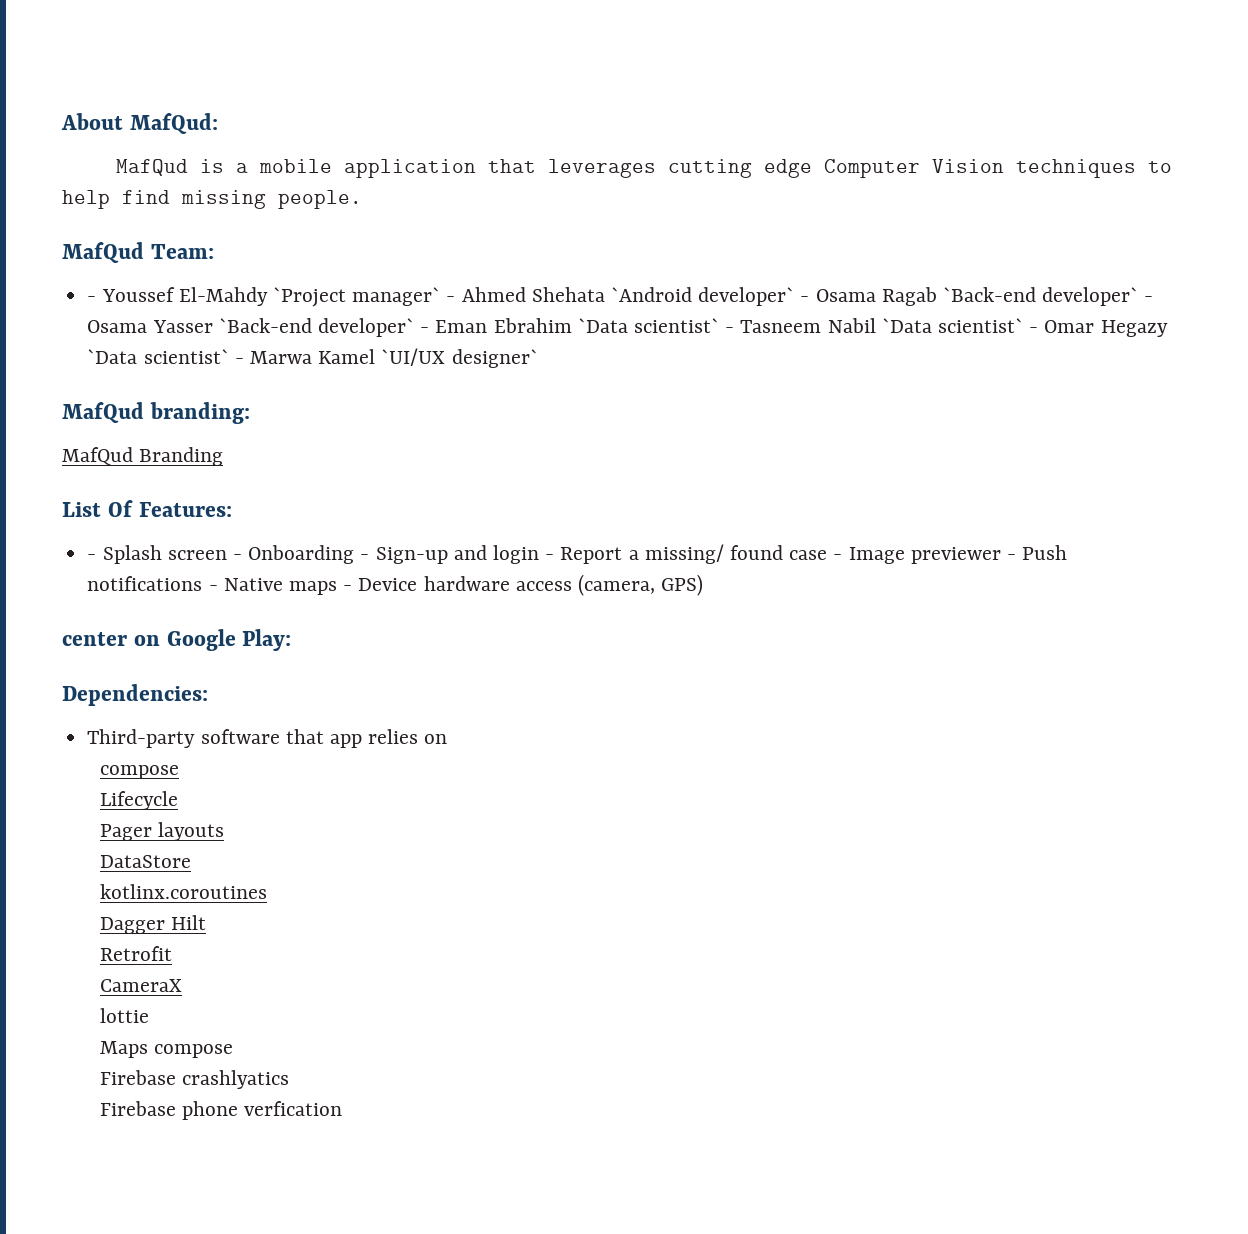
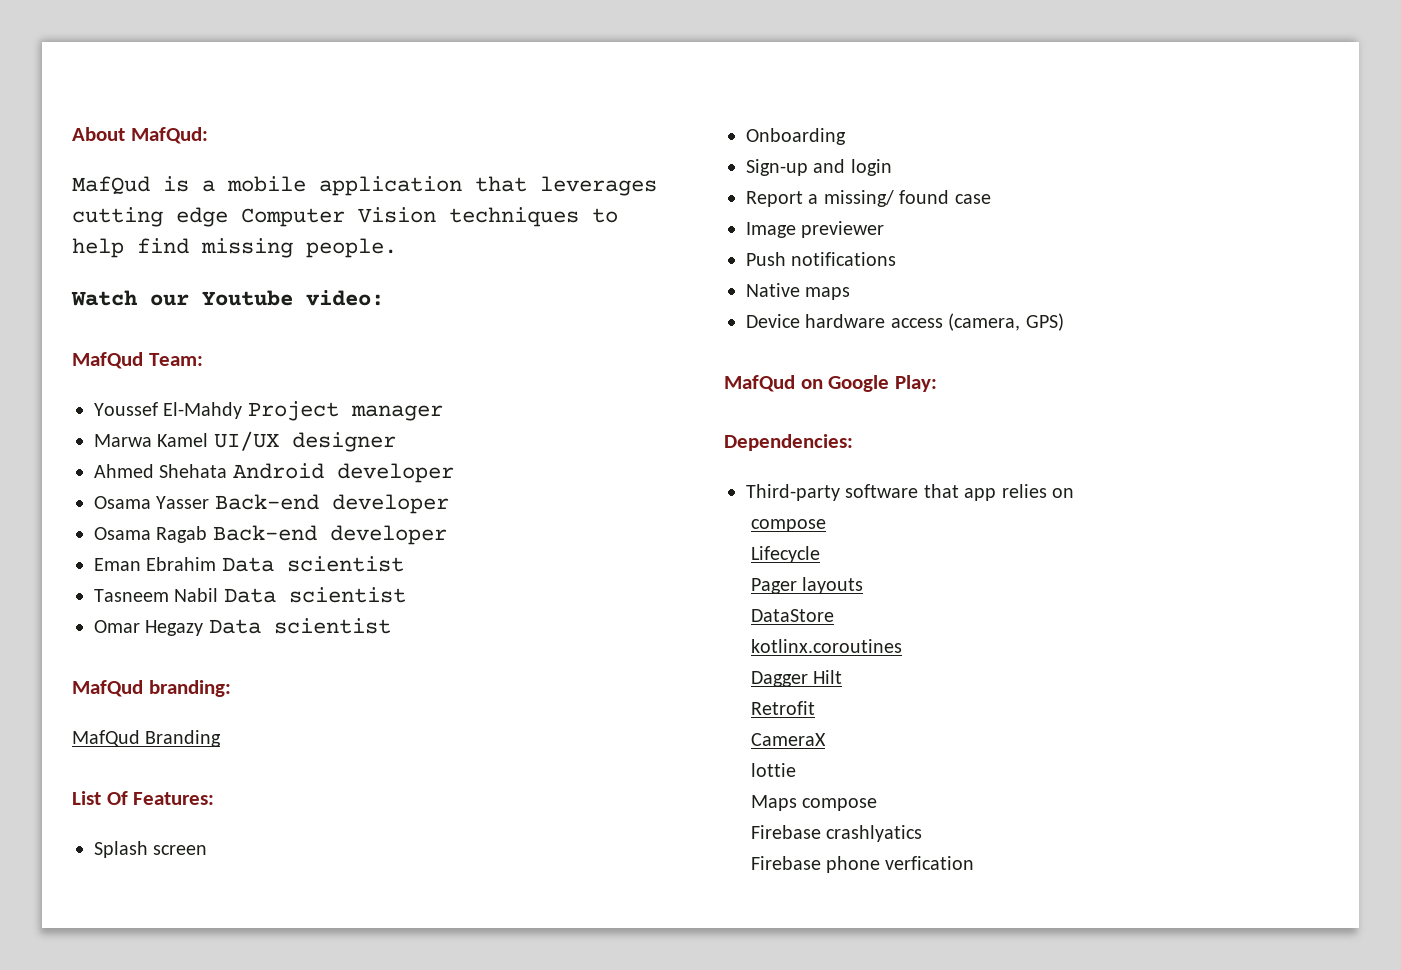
+ Watch our Youtube video:
- - Youssef El-Mahdy `Project manager` - Ahmed Shehata `Android developer` - Osama Ragab `Back-end developer` - Osama Yasser `Back-end developer` - Eman Ebrahim `Data scientist` - Tasneem Nabil `Data scientist` - Omar Hegazy `Data scientist` - Marwa Kamel `UI/UX designer`
+ Youssef El-Mahdy Project manager
+ Marwa Kamel UI/UX designer
+ Ahmed Shehata Android developer
+ Osama Yasser Back-end developer
+ Osama Ragab Back-end developer
+ Eman Ebrahim Data scientist
+ Tasneem Nabil Data scientist
+ Omar Hegazy Data scientist
- - Splash screen - Onboarding - Sign-up and login - Report a missing/ found case - Image previewer - Push notifications - Native maps - Device hardware access (camera, GPS)
+ Splash screen
+ Onboarding
+ Sign-up and login
+ Report a missing/ found case
+ Image previewer
+ Push notifications
+ Native maps
+ Device hardware access (camera, GPS)
- center on Google Play:
+ MafQud on Google Play:

